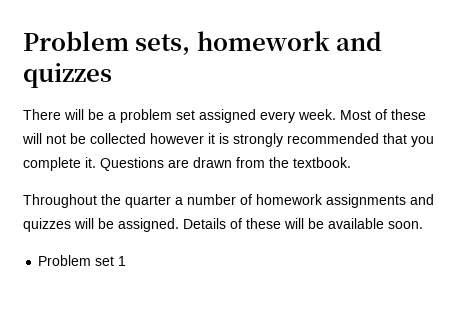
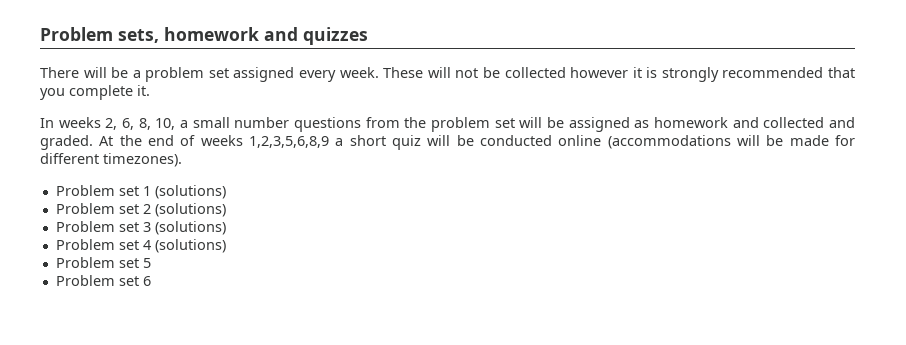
- Most of these will not be collected however it is strongly recommended that you complete it. Questions are drawn from the textbook.
- Throughout the quarter a number of homework assignments and quizzes will be assigned. Details of these will be available soon.
- Problem set 1
+ These will not be collected however it is strongly recommended that you complete it.
+ In weeks 2, 6, 8, 10, a small number questions from the problem set will be assigned as homework and collected and graded. At the end of weeks 1,2,3,5,6,8,9 a short quiz will be conducted online (accommodations will be made for different timezones).
+ Problem set 1 (solutions)
+ Problem set 2 (solutions)
+ Problem set 3 (solutions)
+ Problem set 4 (solutions)
+ Problem set 5
+ Problem set 6

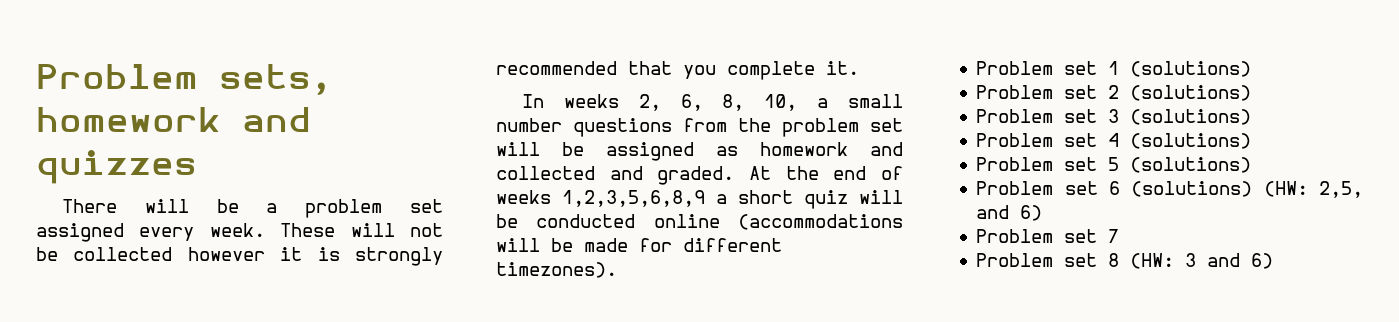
- Problem set 5
+ Problem set 5 (solutions)
- Problem set 6
+ Problem set 6 (solutions) (HW: 2,5, and 6)
+ Problem set 7
+ Problem set 8 (HW: 3 and 6)

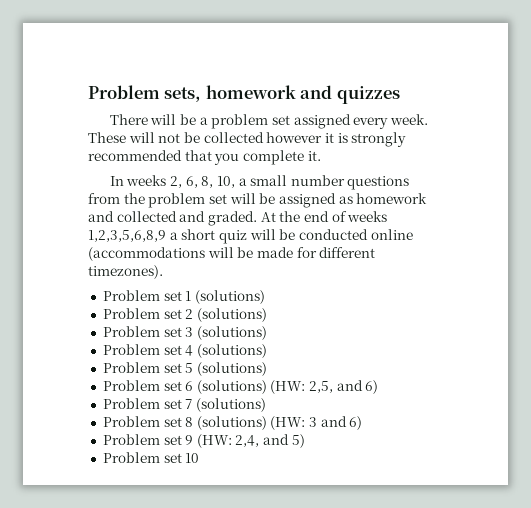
- Problem set 7
+ Problem set 7 (solutions)
- Problem set 8 (HW: 3 and 6)
+ Problem set 8 (solutions) (HW: 3 and 6)
+ Problem set 9 (HW: 2,4, and 5)
+ Problem set 10

